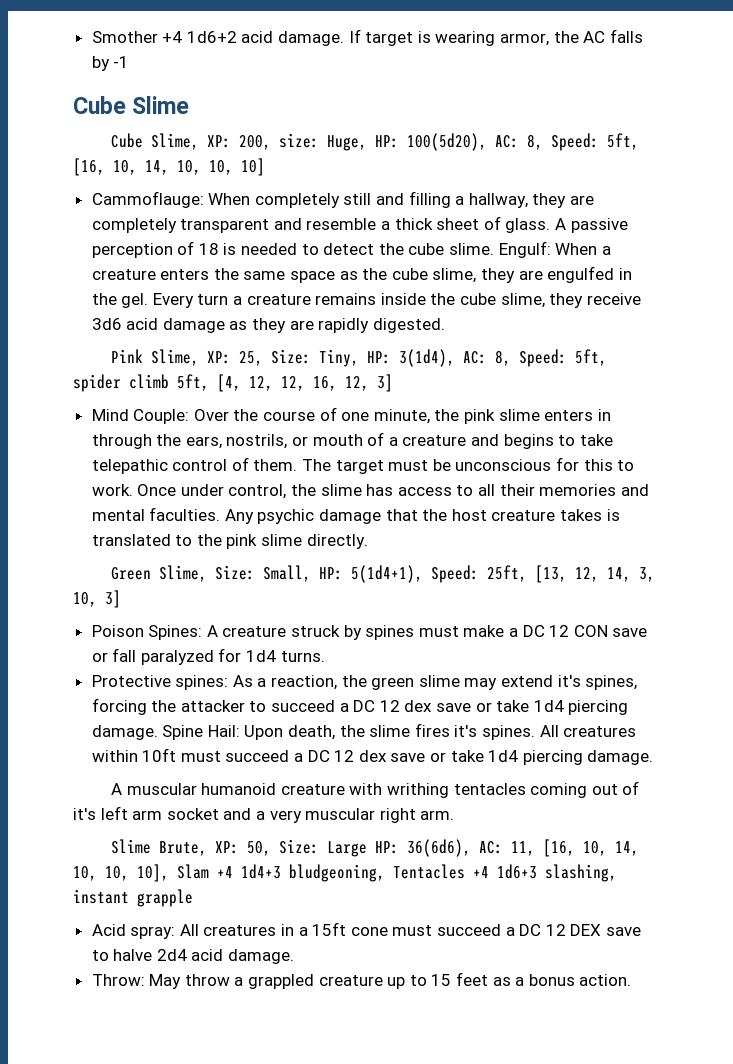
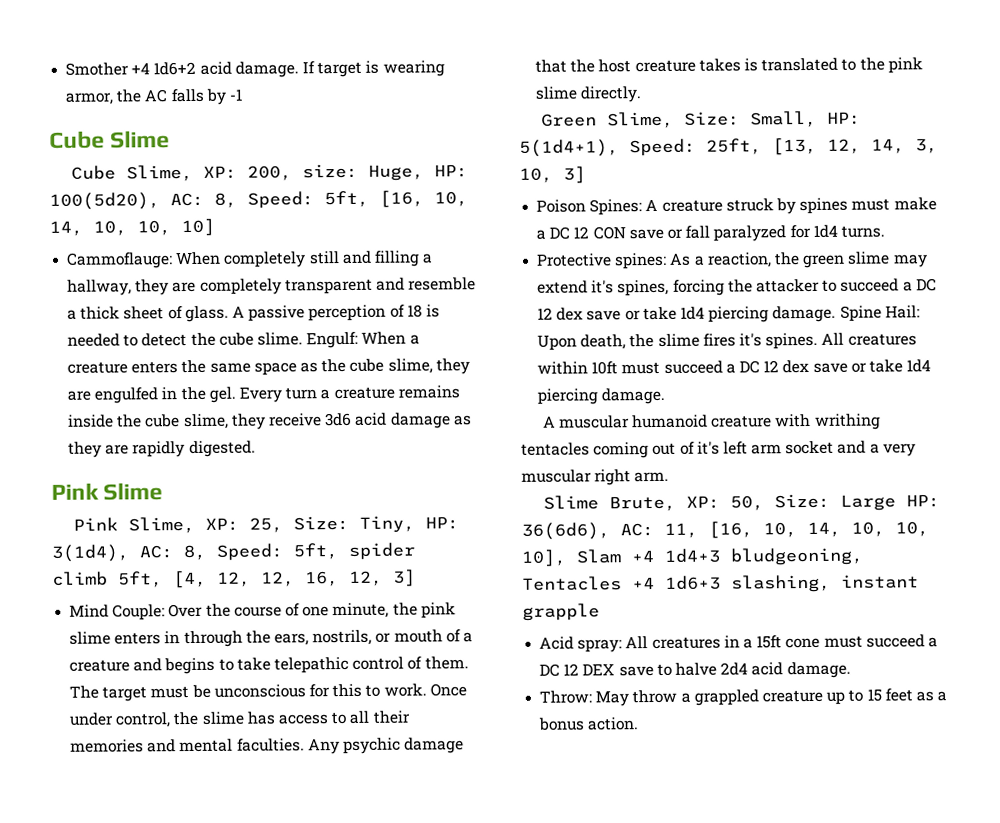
+ Pink Slime

